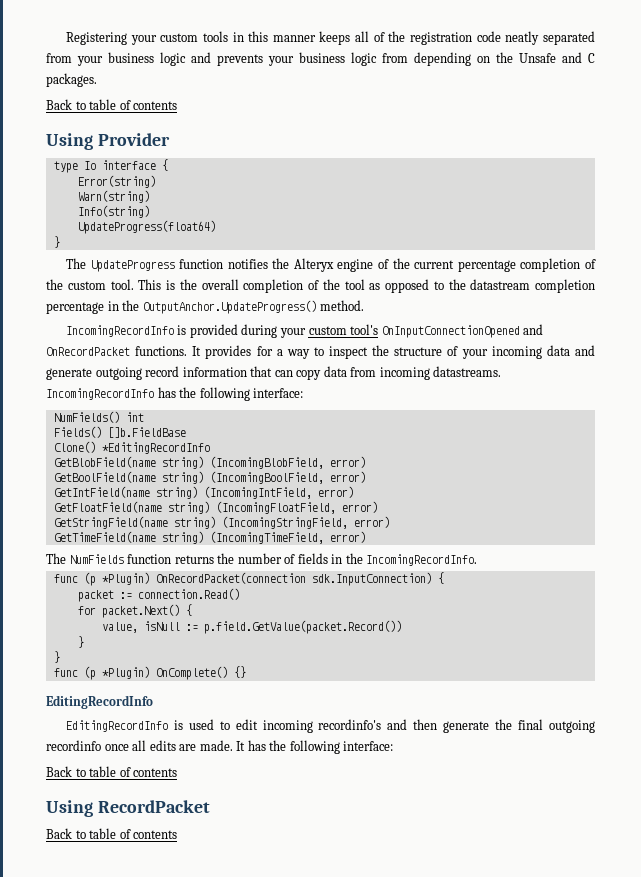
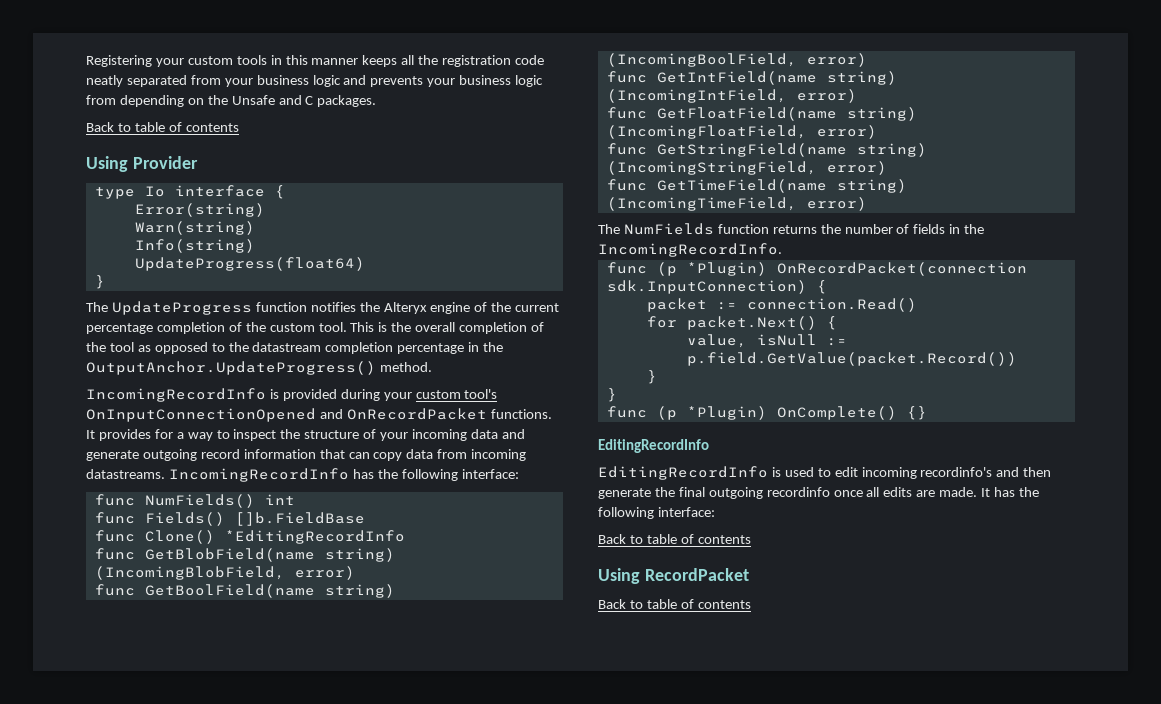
- Registering your custom tools in this manner keeps all of the registration code neatly separated from your business logic and prevents your business logic from depending on the Unsafe and C packages.
+ Registering your custom tools in this manner keeps all the registration code neatly separated from your business logic and prevents your business logic from depending on the Unsafe and C packages.
- NumFields() int
+ func NumFields() int
- Fields() []b.FieldBase
+ func Fields() []b.FieldBase
- Clone() *EditingRecordInfo
+ func Clone() *EditingRecordInfo
- GetBlobField(name string) (IncomingBlobField, error)
+ func GetBlobField(name string) (IncomingBlobField, error)
- GetBoolField(name string) (IncomingBoolField, error)
+ func GetBoolField(name string) (IncomingBoolField, error)
- GetIntField(name string) (IncomingIntField, error)
+ func GetIntField(name string) (IncomingIntField, error)
- GetFloatField(name string) (IncomingFloatField, error)
+ func GetFloatField(name string) (IncomingFloatField, error)
- GetStringField(name string) (IncomingStringField, error)
+ func GetStringField(name string) (IncomingStringField, error)
- GetTimeField(name string) (IncomingTimeField, error)
+ func GetTimeField(name string) (IncomingTimeField, error)

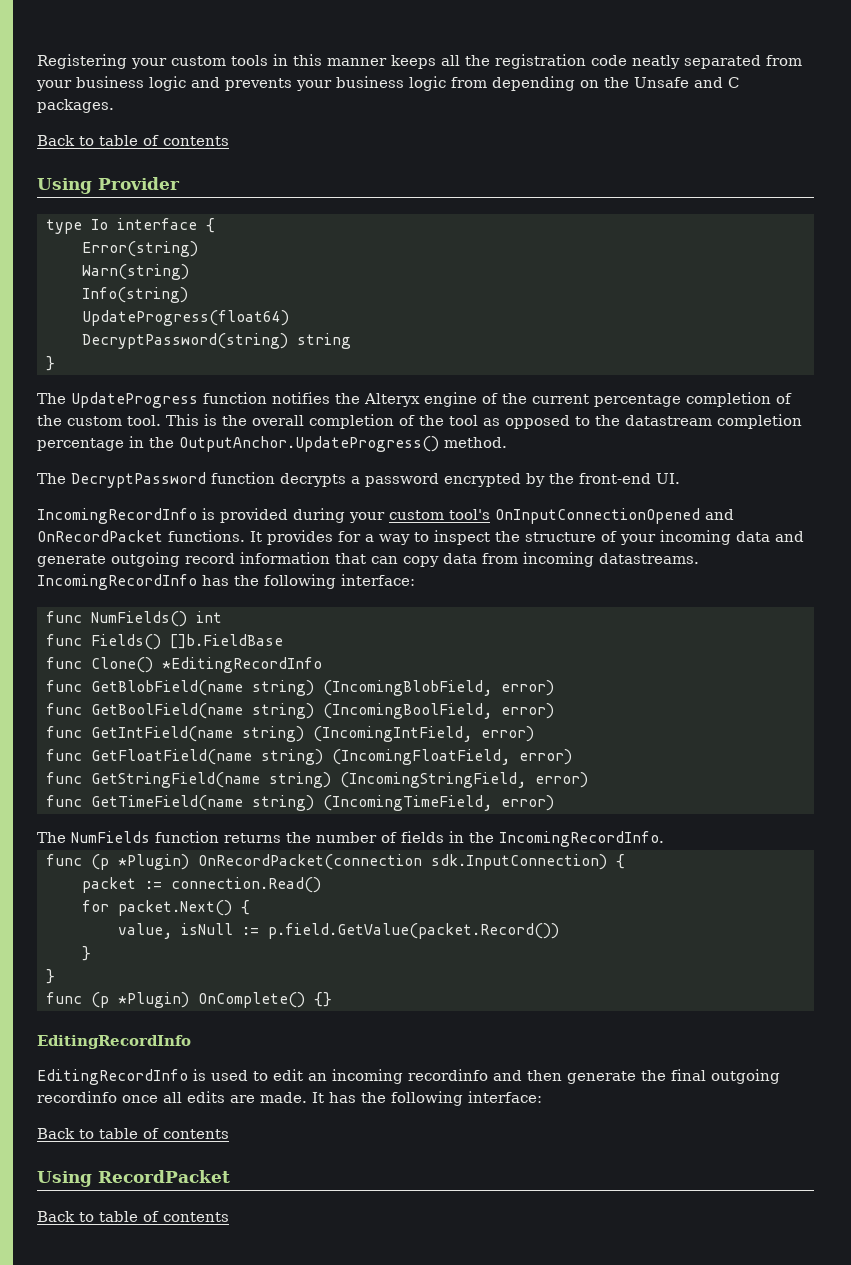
+ DecryptPassword(string) string
+ The DecryptPassword function decrypts a password encrypted by the front-end UI.
- EditingRecordInfo is used to edit incoming recordinfo's and then generate the final outgoing recordinfo once all edits are made.
+ EditingRecordInfo is used to edit an incoming recordinfo and then generate the final outgoing recordinfo once all edits are made.

